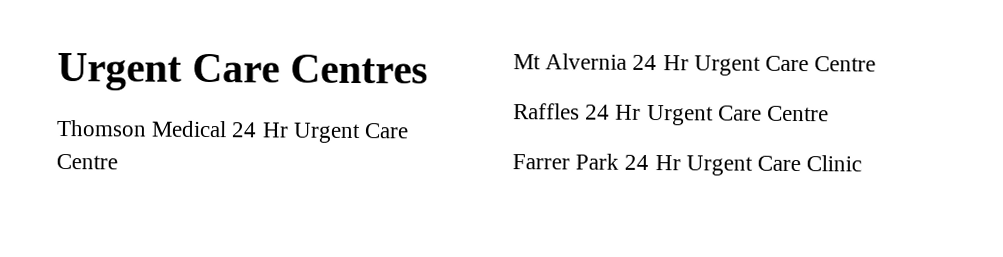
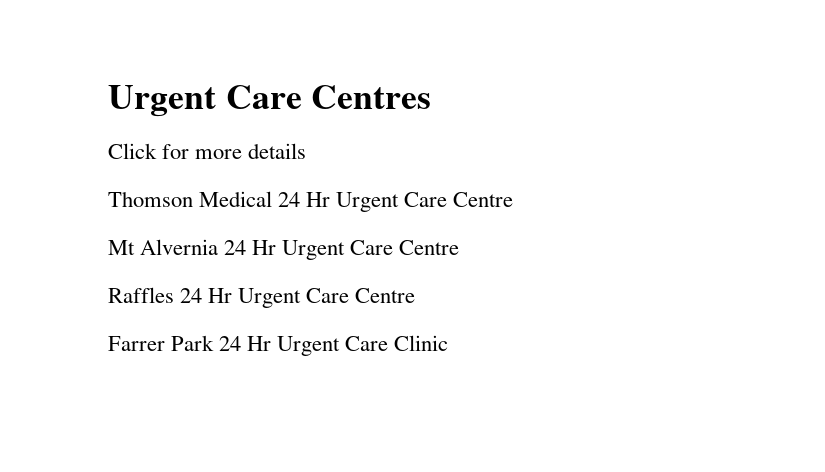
+ Click for more details

